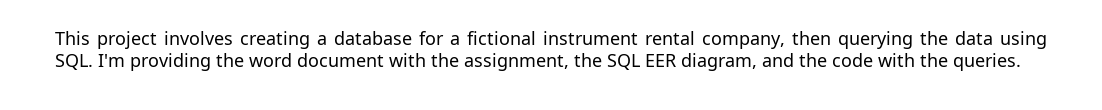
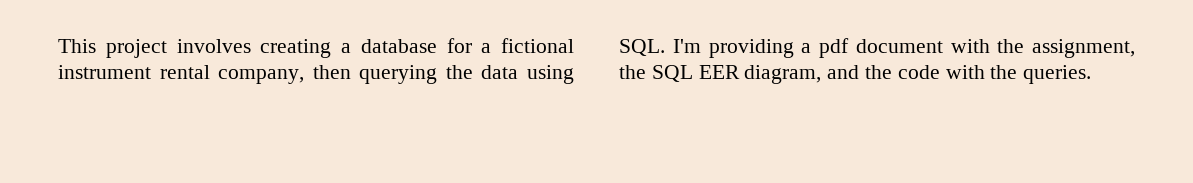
- This project involves creating a database for a fictional instrument rental company, then querying the data using SQL. I'm providing the word document with the assignment, the SQL EER diagram, and the code with the queries.
+ This project involves creating a database for a fictional instrument rental company, then querying the data using SQL. I'm providing a pdf document with the assignment, the SQL EER diagram, and the code with the queries.

